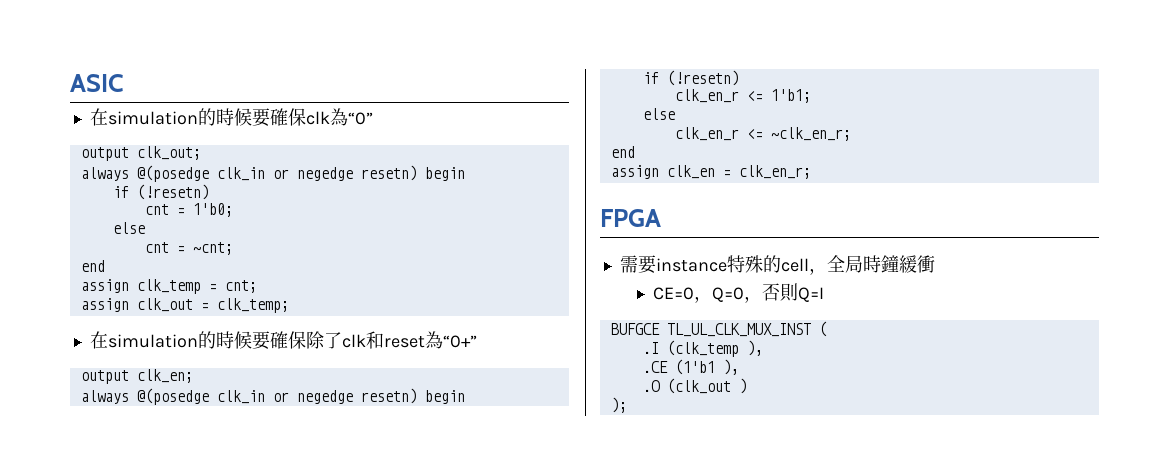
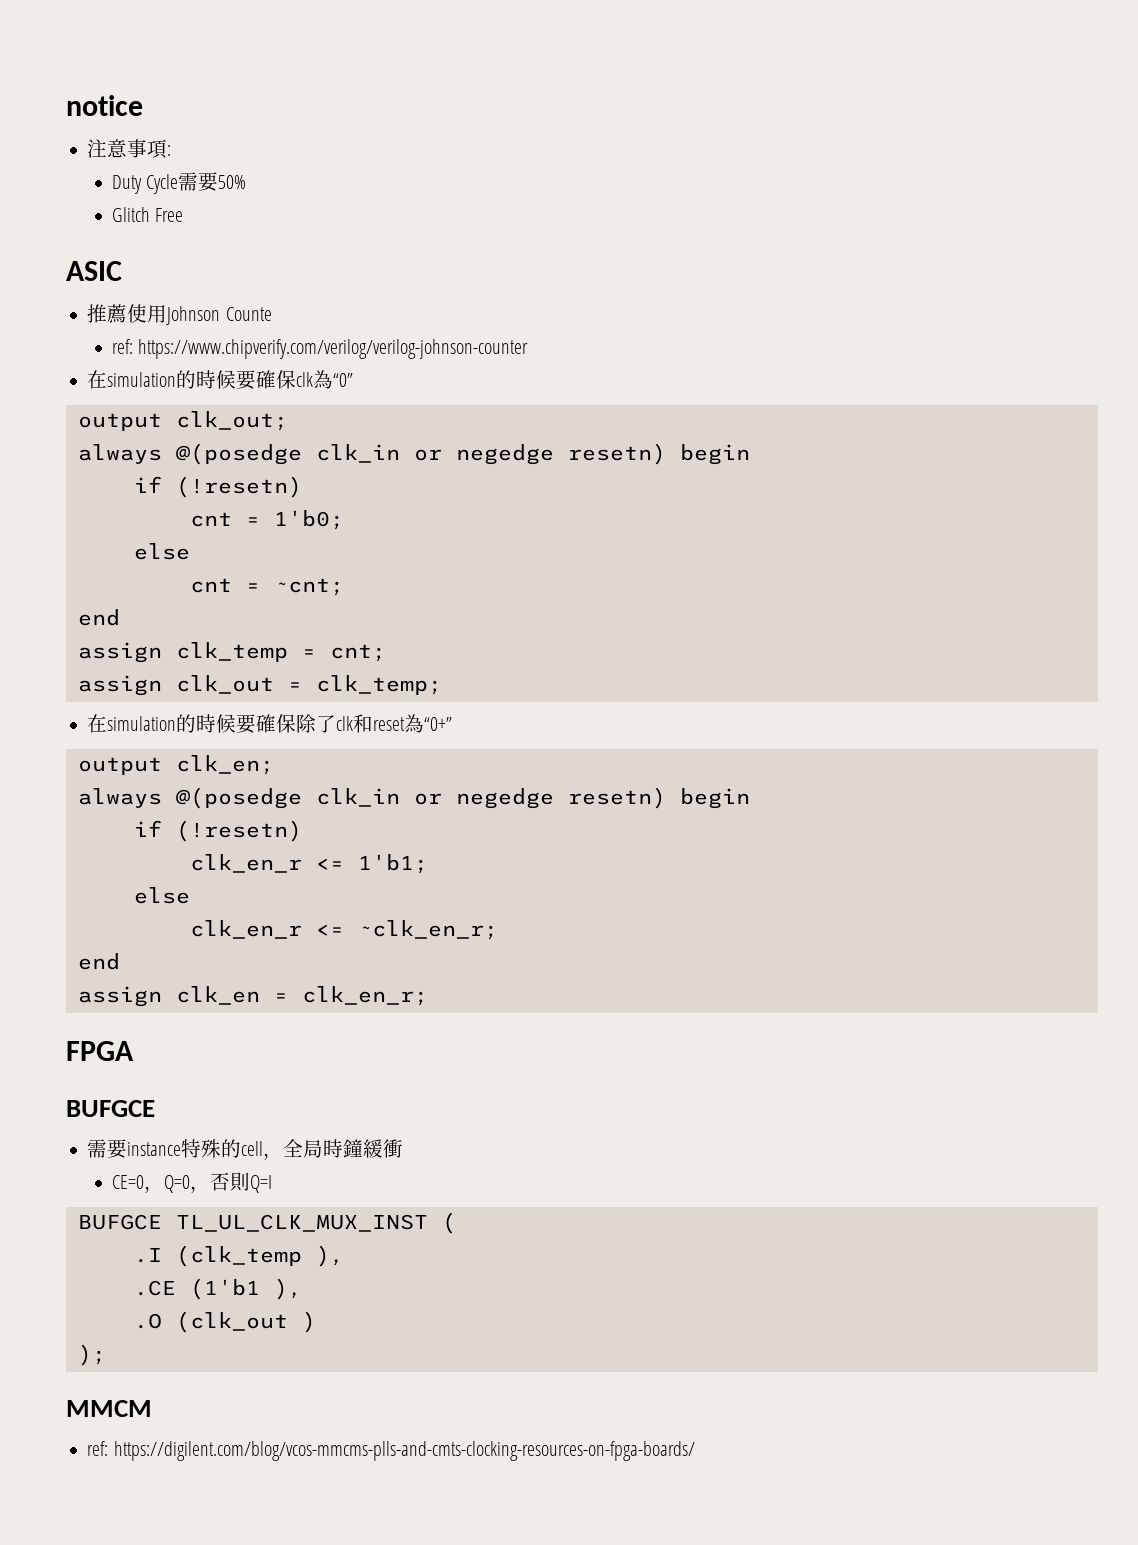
+ notice
+ 注意事項:
+ Duty Cycle需要50%
+ Glitch Free
  ASIC
+ 推薦使用Johnson Counte
+ ref: https://www.chipverify.com/verilog/verilog-johnson-counter
  FPGA
+ BUFGCE
+ MMCM
+ ref: https://digilent.com/blog/vcos-mmcms-plls-and-cmts-clocking-resources-on-fpga-boards/

